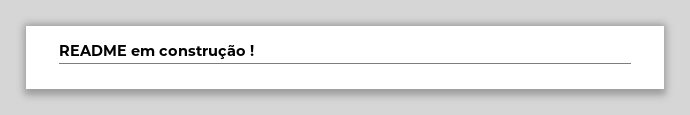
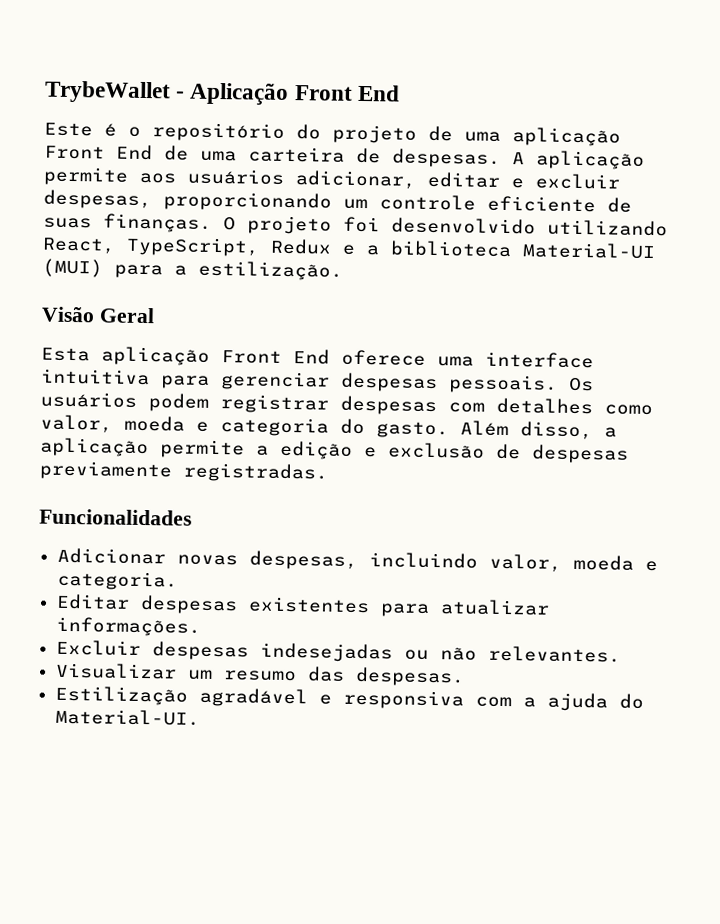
- README em construção !
+ TrybeWallet - Aplicação Front End
+ Este é o repositório do projeto de uma aplicação Front End de uma carteira de despesas. A aplicação permite aos usuários adicionar, editar e excluir despesas, proporcionando um controle eficiente de suas finanças. O projeto foi desenvolvido utilizando React, TypeScript, Redux e a biblioteca Material-UI (MUI) para a estilização.
+ Visão Geral
+ Esta aplicação Front End oferece uma interface intuitiva para gerenciar despesas pessoais. Os usuários podem registrar despesas com detalhes como valor, moeda e categoria do gasto. Além disso, a aplicação permite a edição e exclusão de despesas previamente registradas.
+ Funcionalidades
+ Adicionar novas despesas, incluindo valor, moeda e categoria.
+ Editar despesas existentes para atualizar informações.
+ Excluir despesas indesejadas ou não relevantes.
+ Visualizar um resumo das despesas.
+ Estilização agradável e responsiva com a ajuda do Material-UI.

